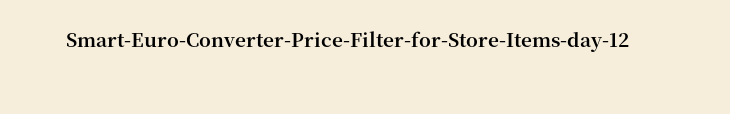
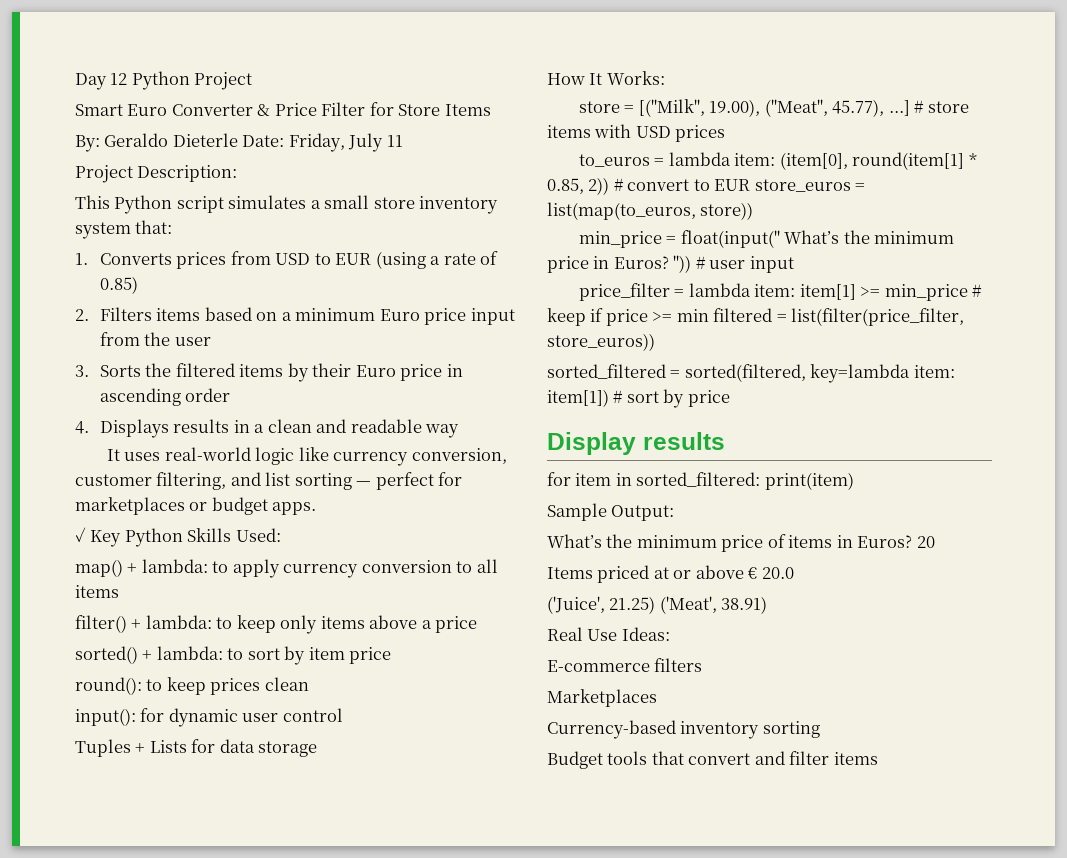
- Smart-Euro-Converter-Price-Filter-for-Store-Items-day-12
+ Day 12 Python Project
+ Smart Euro Converter & Price Filter for Store Items
+ By: Geraldo Dieterle Date: Friday, July 11
+ Project Description:
+ This Python script simulates a small store inventory system that:
+ 1. Converts prices from USD to EUR (using a rate of 0.85)
+ 2. Filters items based on a minimum Euro price input from the user
+ 3. Sorts the filtered items by their Euro price in ascending order
+ 4. Displays results in a clean and readable way
+ It uses real-world logic like currency conversion, customer filtering, and list sorting — perfect for marketplaces or budget apps.
+ ✓ Key Python Skills Used:
+ map() + lambda: to apply currency conversion to all items
+ filter() + lambda: to keep only items above a price
+ sorted() + lambda: to sort by item price
+ round(): to keep prices clean
+ input(): for dynamic user control
+ Tuples + Lists for data storage
+ How It Works:
+ store = [("Milk", 19.00), ("Meat", 45.77), ...] # store items with USD prices
+ to_euros = lambda item: (item[0], round(item[1] * 0.85, 2)) # convert to EUR store_euros = list(map(to_euros, store))
+ min_price = float(input(" What’s the minimum price in Euros? ")) # user input
+ price_filter = lambda item: item[1] >= min_price # keep if price >= min filtered = list(filter(price_filter, store_euros))
+ sorted_filtered = sorted(filtered, key=lambda item: item[1]) # sort by price
+ Display results
+ for item in sorted_filtered: print(item)
+ Sample Output:
+ What’s the minimum price of items in Euros? 20
+ Items priced at or above € 20.0
+ ('Juice', 21.25) ('Meat', 38.91)
+ Real Use Ideas:
+ E-commerce filters
+ Marketplaces
+ Currency-based inventory sorting
+ Budget tools that convert and filter items

